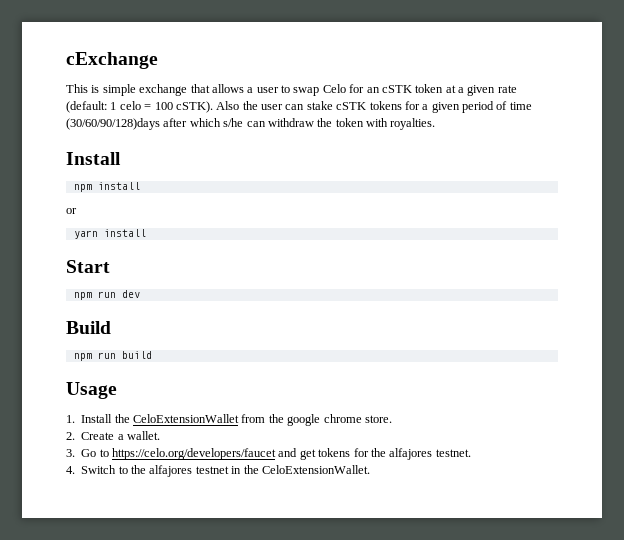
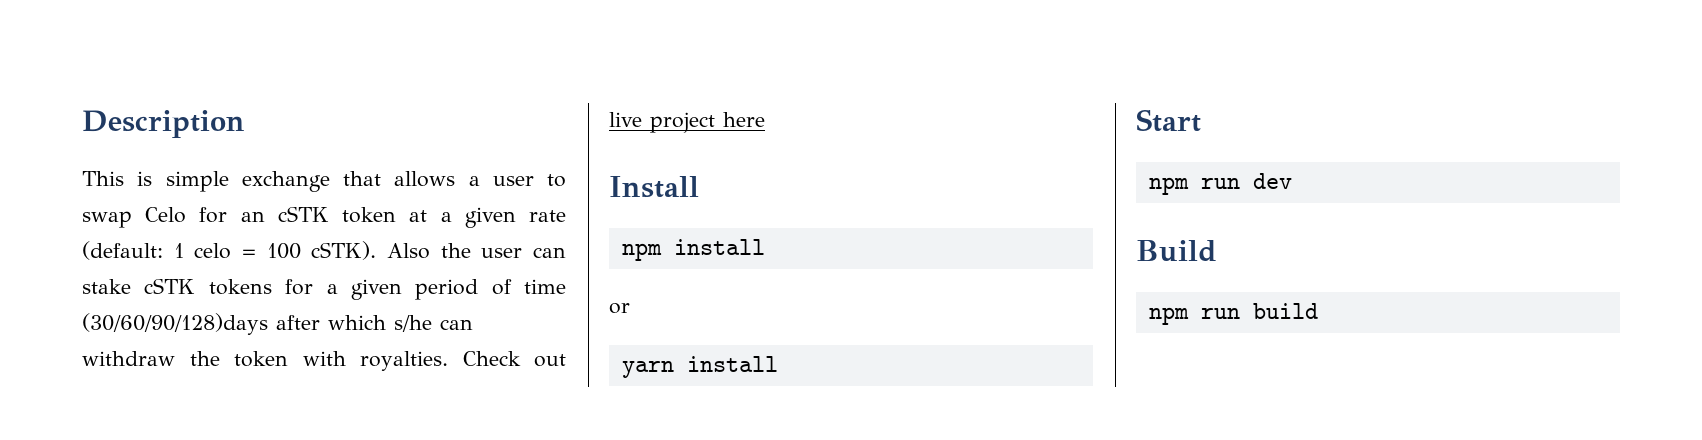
- cExchange
+ Description
+ Check out live project here
- Usage
- 1. Install the CeloExtensionWallet from the google chrome store.
- 2. Create a wallet.
- 3. Go to https://celo.org/developers/faucet and get tokens for the alfajores testnet.
- 4. Switch to the alfajores testnet in the CeloExtensionWallet.

